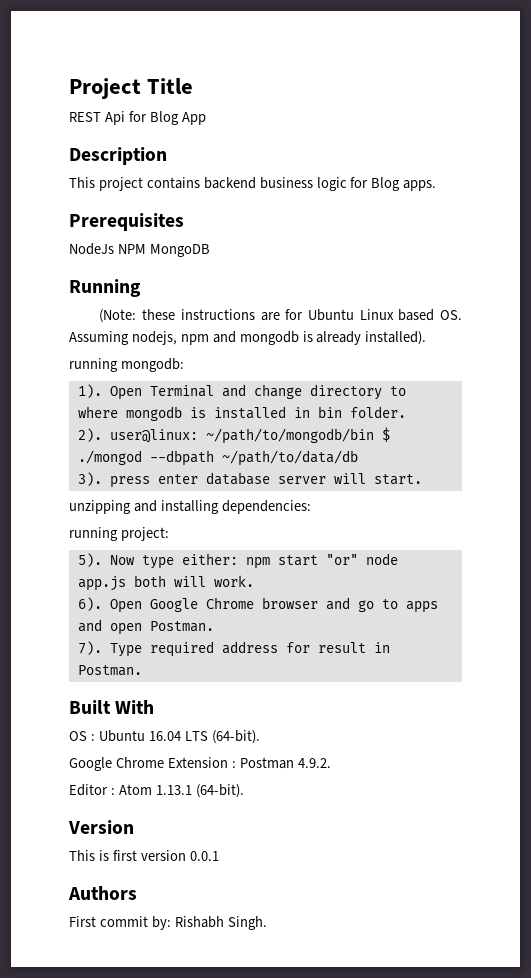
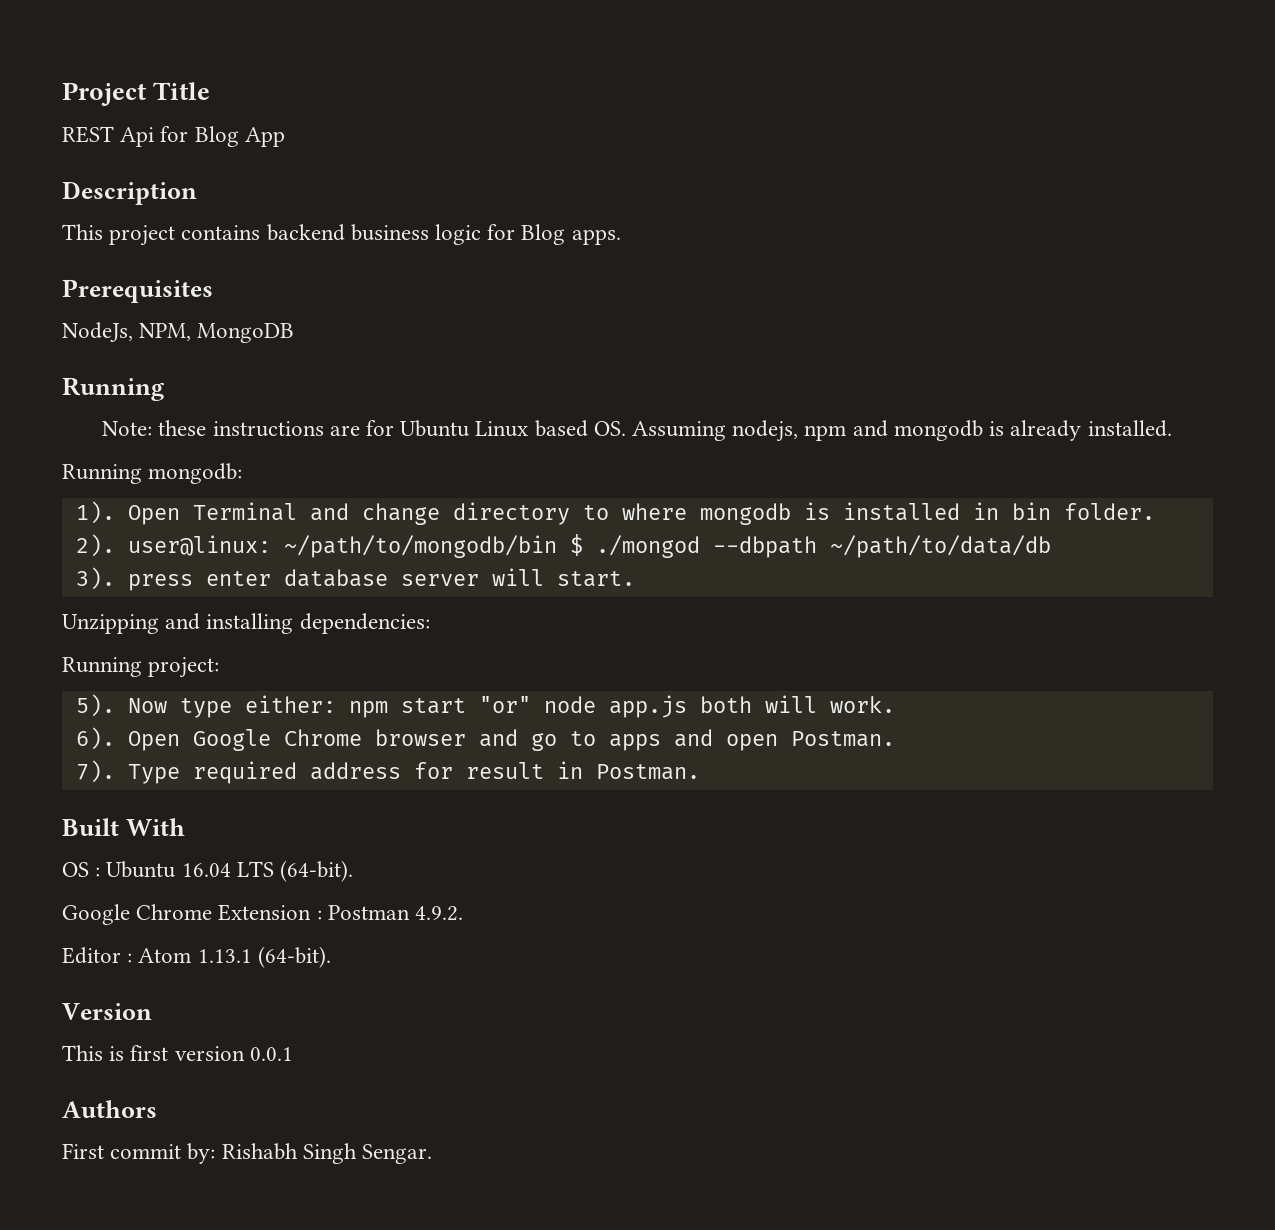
- NodeJs NPM MongoDB
+ NodeJs, NPM, MongoDB
- (Note: these instructions are for Ubuntu Linux based OS. Assuming nodejs, npm and mongodb is already installed).
- running mongodb:
+ Note: these instructions are for Ubuntu Linux based OS. Assuming nodejs, npm and mongodb is already installed.
+ Running mongodb:
- unzipping and installing dependencies:
+ Unzipping and installing dependencies:
- running project:
+ Running project:
- First commit by: Rishabh Singh.
+ First commit by: Rishabh Singh Sengar.

